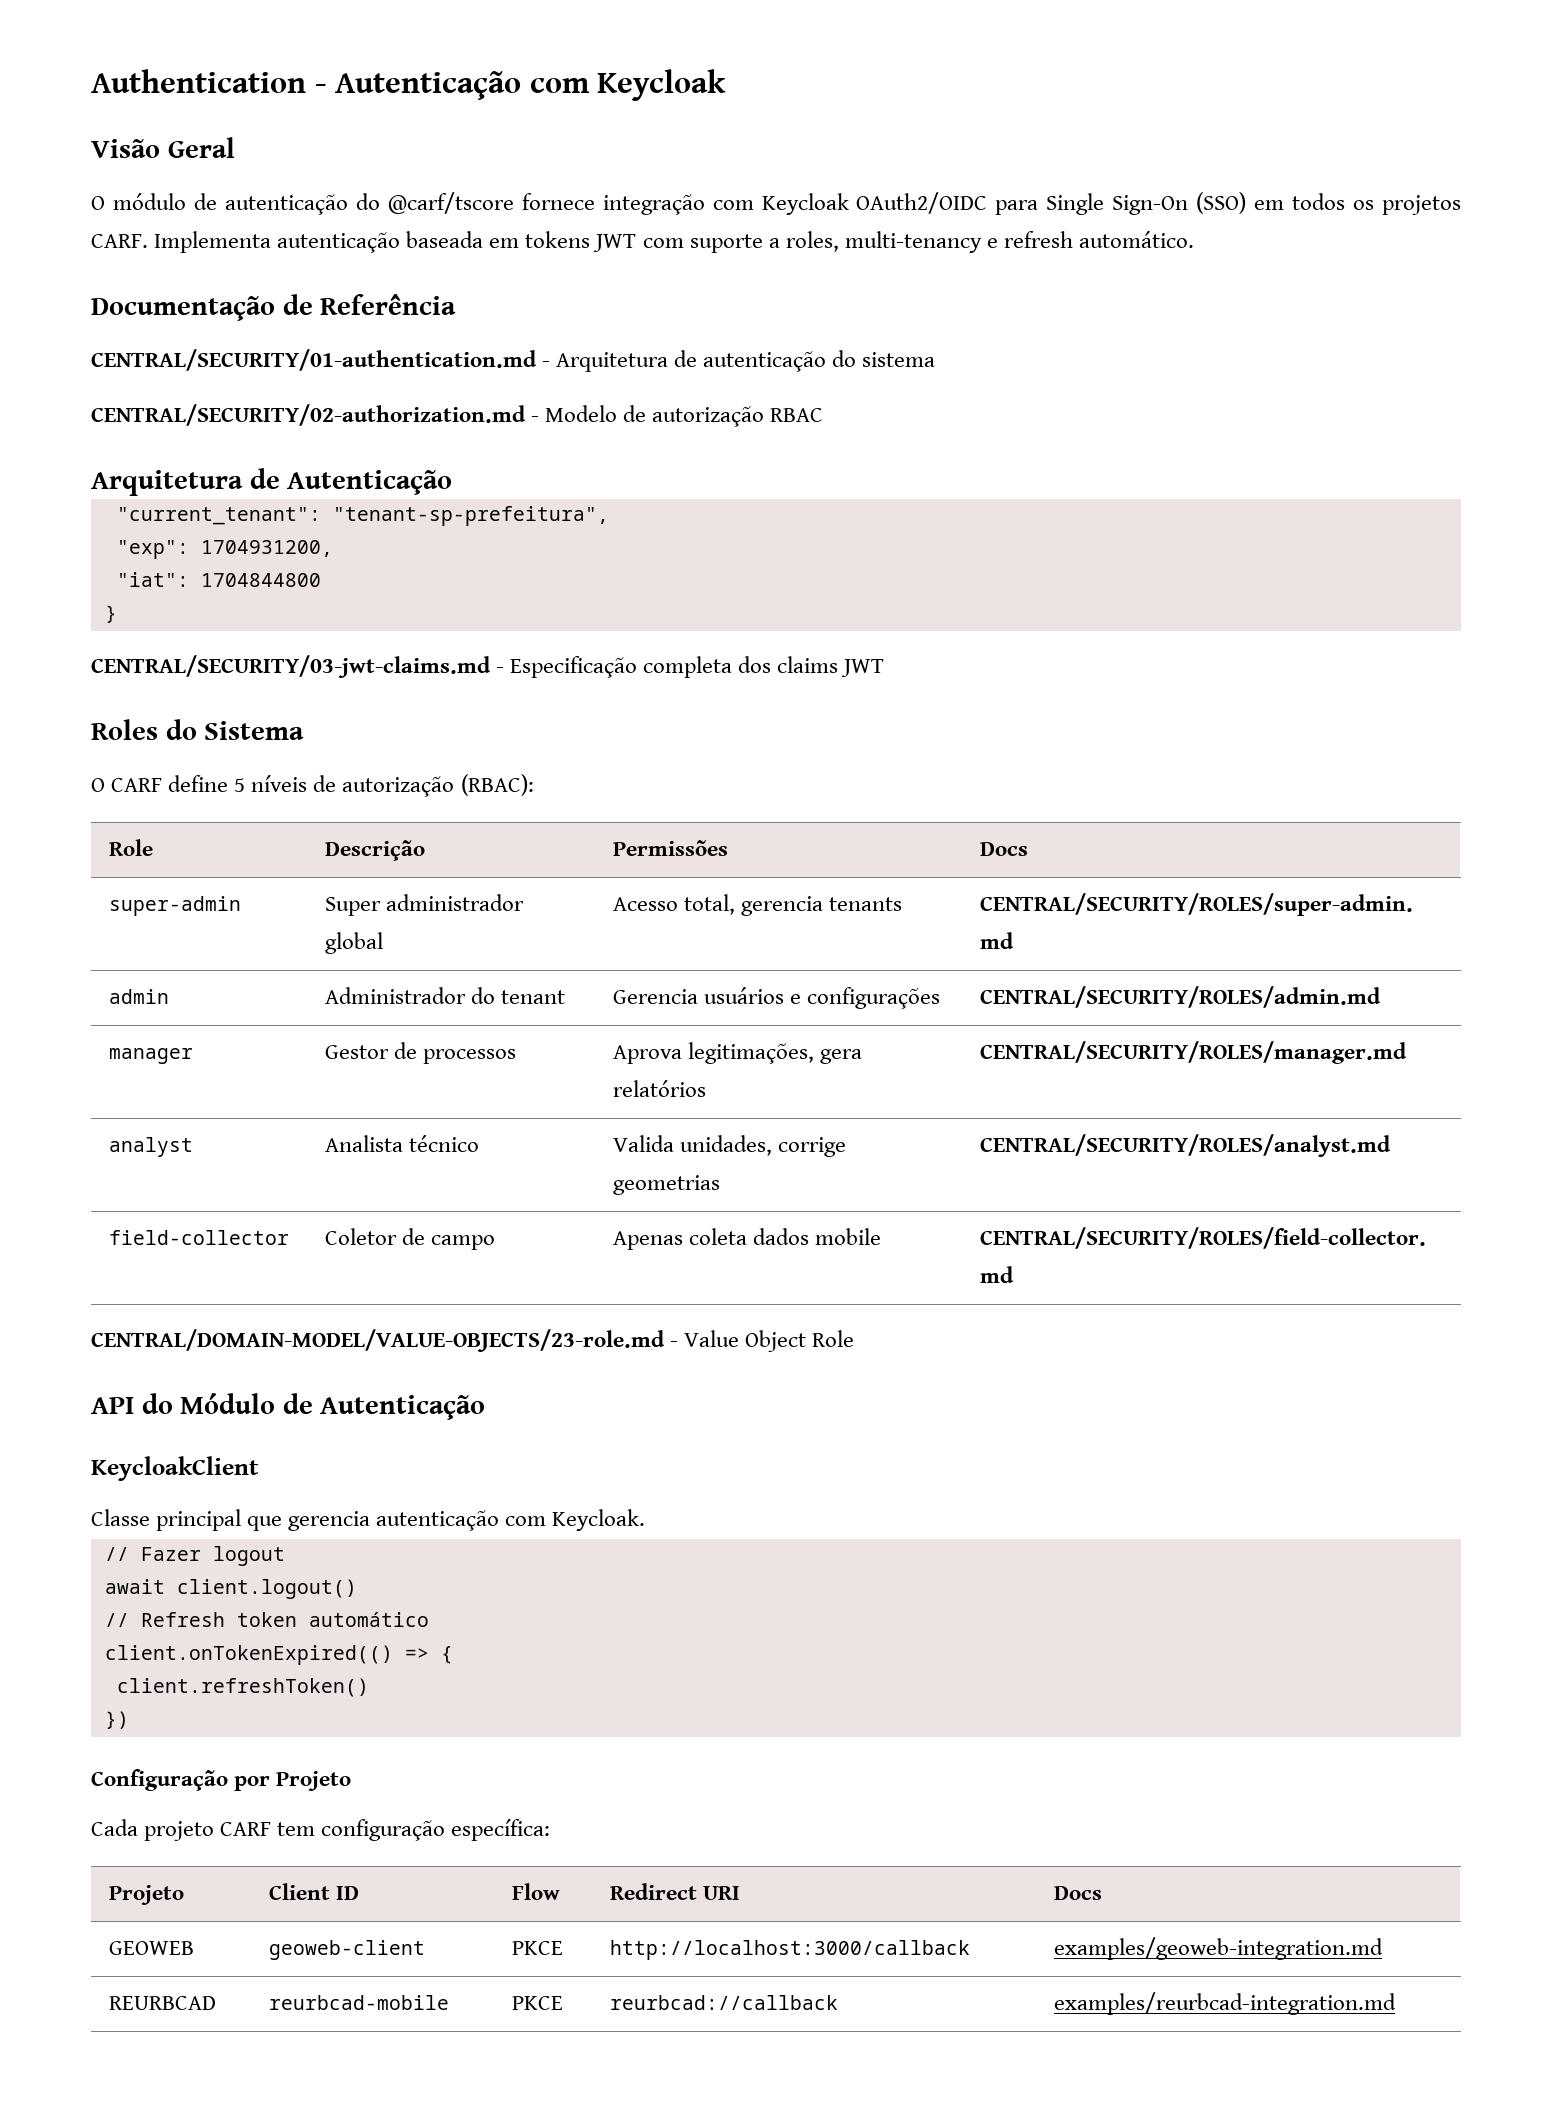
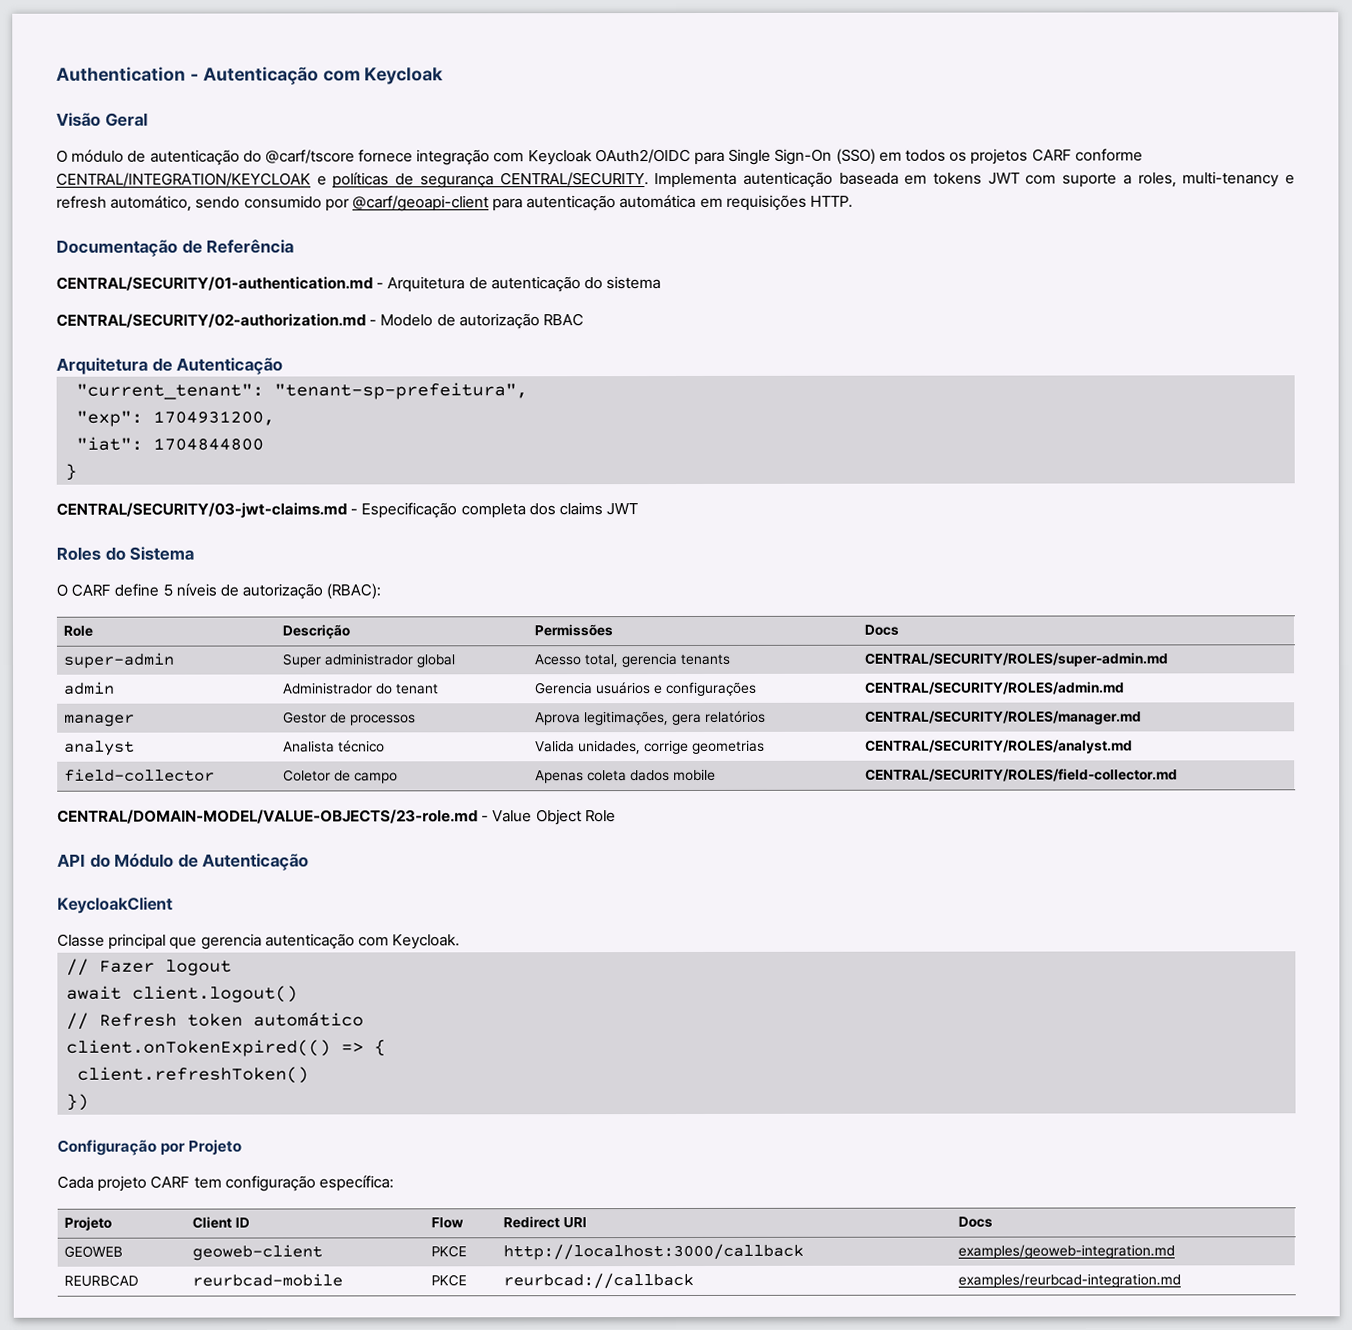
- O módulo de autenticação do @carf/tscore fornece integração com Keycloak OAuth2/OIDC para Single Sign-On (SSO) em todos os projetos CARF.
+ O módulo de autenticação do @carf/tscore fornece integração com Keycloak OAuth2/OIDC para Single Sign-On (SSO) em todos os projetos CARF conforme CENTRAL/INTEGRATION/KEYCLOAK e políticas de segurança CENTRAL/SECURITY.
- Implementa autenticação baseada em tokens JWT com suporte a roles, multi-tenancy e refresh automático.
+ Implementa autenticação baseada em tokens JWT com suporte a roles, multi-tenancy e refresh automático, sendo consumido por @carf/geoapi-client para autenticação automática em requisições HTTP.

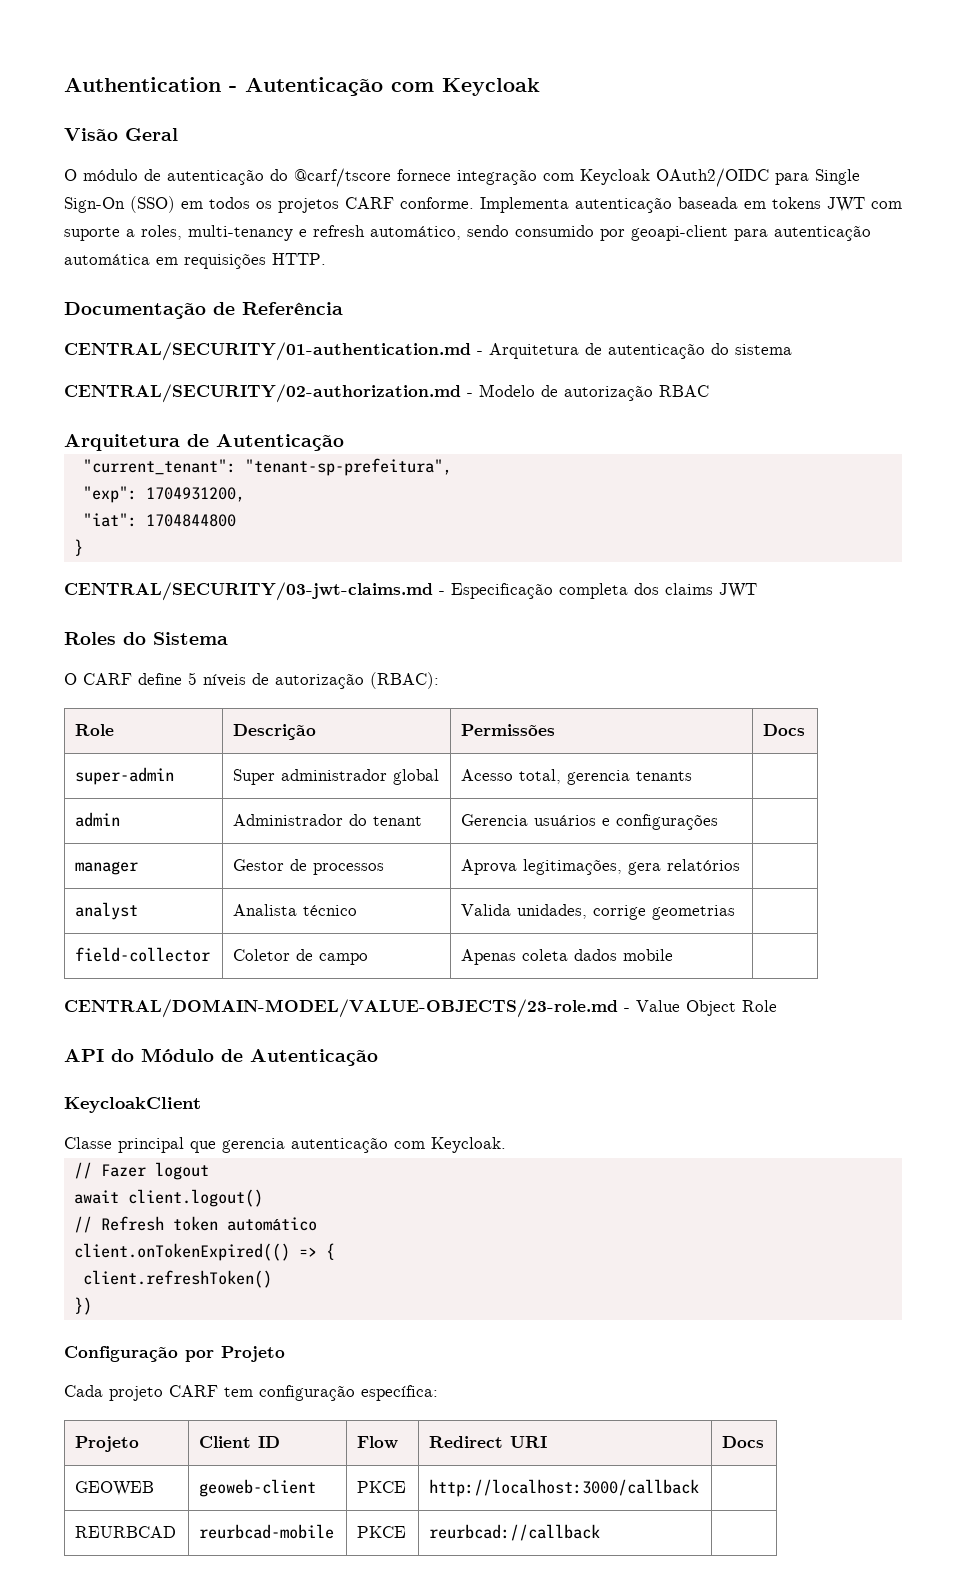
- O módulo de autenticação do @carf/tscore fornece integração com Keycloak OAuth2/OIDC para Single Sign-On (SSO) em todos os projetos CARF conforme CENTRAL/INTEGRATION/KEYCLOAK e políticas de segurança CENTRAL/SECURITY.
+ O módulo de autenticação do @carf/tscore fornece integração com Keycloak OAuth2/OIDC para Single Sign-On (SSO) em todos os projetos CARF conforme.
- Implementa autenticação baseada em tokens JWT com suporte a roles, multi-tenancy e refresh automático, sendo consumido por @carf/geoapi-client para autenticação automática em requisições HTTP.
+ Implementa autenticação baseada em tokens JWT com suporte a roles, multi-tenancy e refresh automático, sendo consumido por geoapi-client para autenticação automática em requisições HTTP.
- super-admin | Super administrador global | Acesso total, gerencia tenants | CENTRAL/SECURITY/ROLES/super-admin.md
+ super-admin | Super administrador global | Acesso total, gerencia tenants |
- admin | Administrador do tenant | Gerencia usuários e configurações | CENTRAL/SECURITY/ROLES/admin.md
+ admin | Administrador do tenant | Gerencia usuários e configurações |
- manager | Gestor de processos | Aprova legitimações, gera relatórios | CENTRAL/SECURITY/ROLES/manager.md
+ manager | Gestor de processos | Aprova legitimações, gera relatórios |
- analyst | Analista técnico | Valida unidades, corrige geometrias | CENTRAL/SECURITY/ROLES/analyst.md
+ analyst | Analista técnico | Valida unidades, corrige geometrias |
- field-collector | Coletor de campo | Apenas coleta dados mobile | CENTRAL/SECURITY/ROLES/field-collector.md
+ field-collector | Coletor de campo | Apenas coleta dados mobile |
- GEOWEB | geoweb-client | PKCE | http://localhost:3000/callback | examples/geoweb-integration.md
+ GEOWEB | geoweb-client | PKCE | http://localhost:3000/callback |
- REURBCAD | reurbcad-mobile | PKCE | reurbcad://callback | examples/reurbcad-integration.md
+ REURBCAD | reurbcad-mobile | PKCE | reurbcad://callback |

